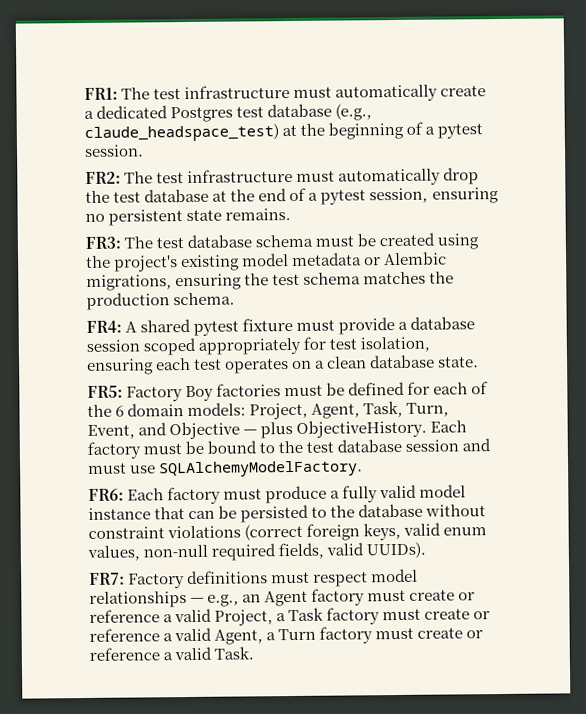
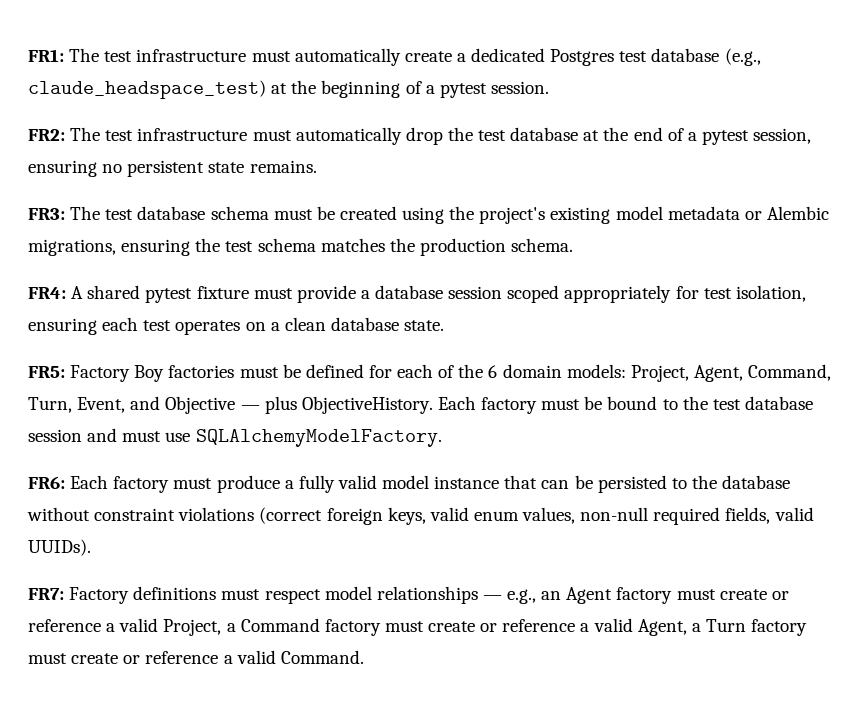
- FR5: Factory Boy factories must be defined for each of the 6 domain models: Project, Agent, Task, Turn, Event, and Objective — plus ObjectiveHistory.
+ FR5: Factory Boy factories must be defined for each of the 6 domain models: Project, Agent, Command, Turn, Event, and Objective — plus ObjectiveHistory.
- FR7: Factory definitions must respect model relationships — e.g., an Agent factory must create or reference a valid Project, a Task factory must create or reference a valid Agent, a Turn factory must create or reference a valid Task.
+ FR7: Factory definitions must respect model relationships — e.g., an Agent factory must create or reference a valid Project, a Command factory must create or reference a valid Agent, a Turn factory must create or reference a valid Command.

